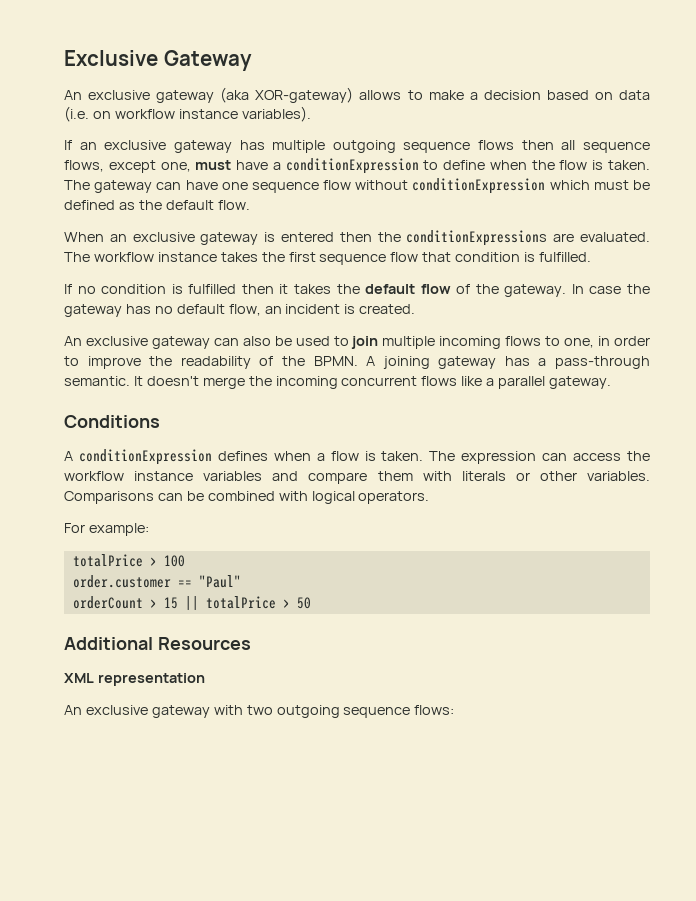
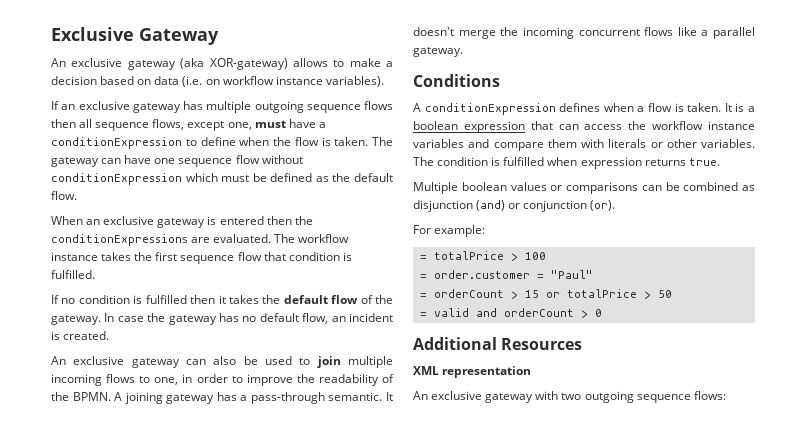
- The expression can access the workflow instance variables and compare them with literals or other variables.
+ It is a boolean expression that can access the workflow instance variables and compare them with literals or other variables.
- Comparisons can be combined with logical operators.
+ The condition is fulfilled when expression returns true.
+ Multiple boolean values or comparisons can be combined as disjunction (and) or conjunction (or).
- totalPrice > 100
+ = totalPrice > 100
- order.customer == "Paul"
+ = order.customer = "Paul"
- orderCount > 15 || totalPrice > 50
+ = orderCount > 15 or totalPrice > 50
+ = valid and orderCount > 0

